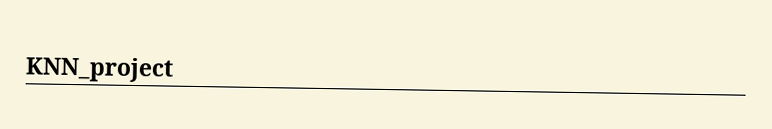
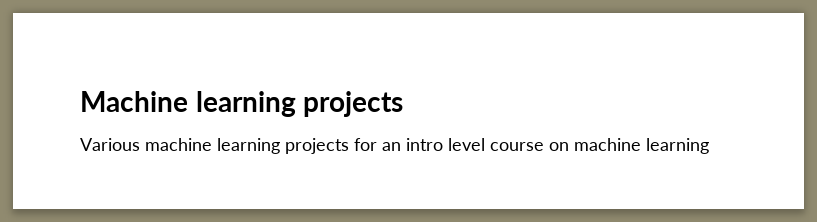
- KNN_project
+ Machine learning projects
+ Various machine learning projects for an intro level course on machine learning

